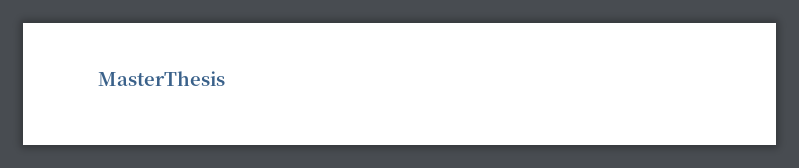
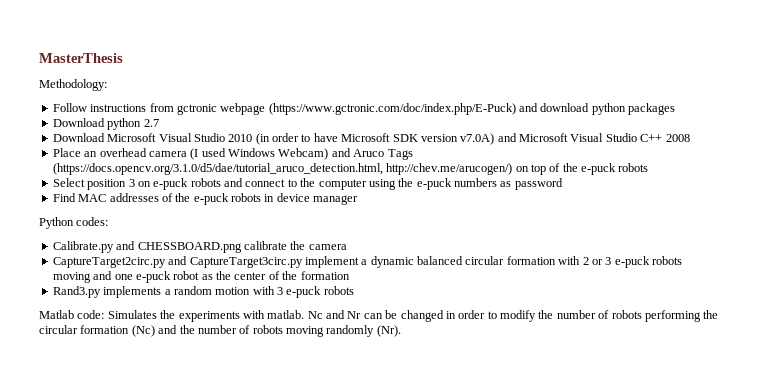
+ Methodology:
+ Follow instructions from gctronic webpage (https://www.gctronic.com/doc/index.php/E-Puck) and download python packages
+ Download python 2.7
+ Download Microsoft Visual Studio 2010 (in order to have Microsoft SDK version v7.0A) and Microsoft Visual Studio C++ 2008
+ Place an overhead camera (I used Windows Webcam) and Aruco Tags (https://docs.opencv.org/3.1.0/d5/dae/tutorial_aruco_detection.html, http://chev.me/arucogen/) on top of the e-puck robots
+ Select position 3 on e-puck robots and connect to the computer using the e-puck numbers as password
+ Find MAC addresses of the e-puck robots in device manager
+ Python codes:
+ Calibrate.py and CHESSBOARD.png calibrate the camera
+ CaptureTarget2circ.py and CaptureTarget3circ.py implement a dynamic balanced circular formation with 2 or 3 e-puck robots moving and one e-puck robot as the center of the formation
+ Rand3.py implements a random motion with 3 e-puck robots
+ Matlab code: Simulates the experiments with matlab. Nc and Nr can be changed in order to modify the number of robots performing the circular formation (Nc) and the number of robots moving randomly (Nr).

